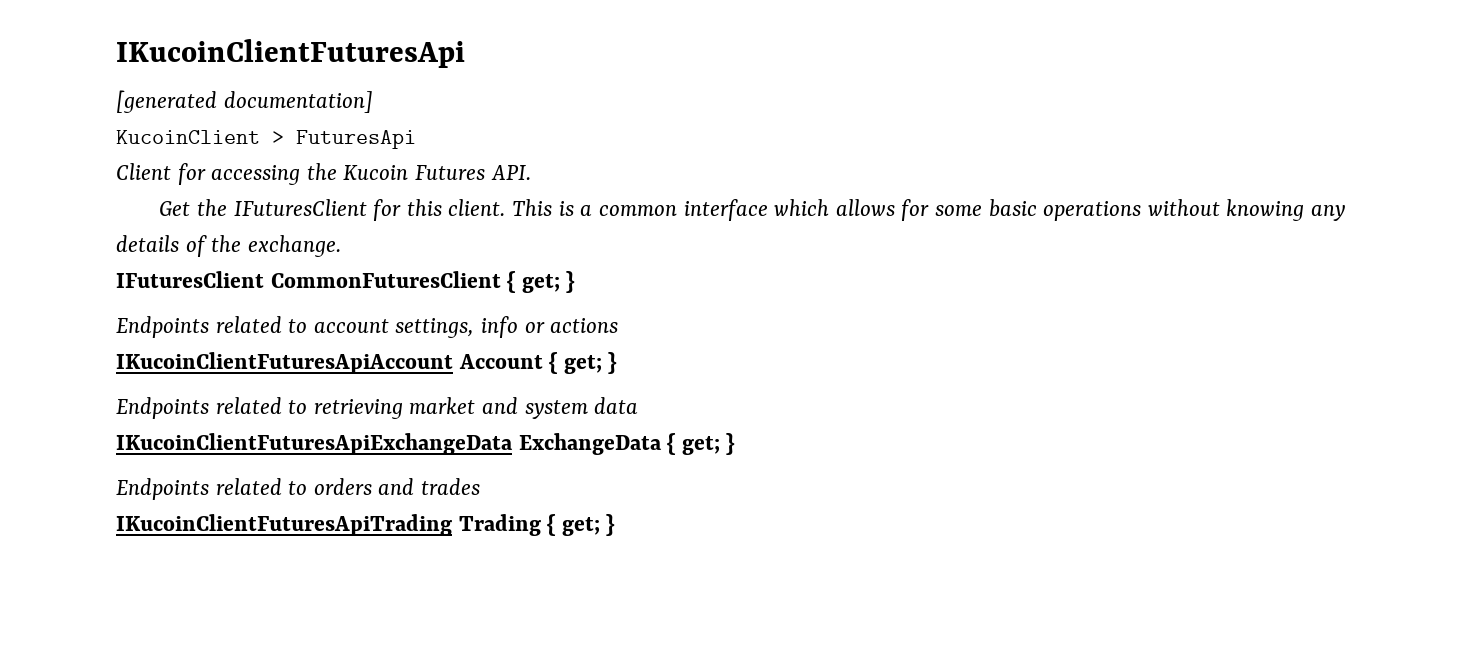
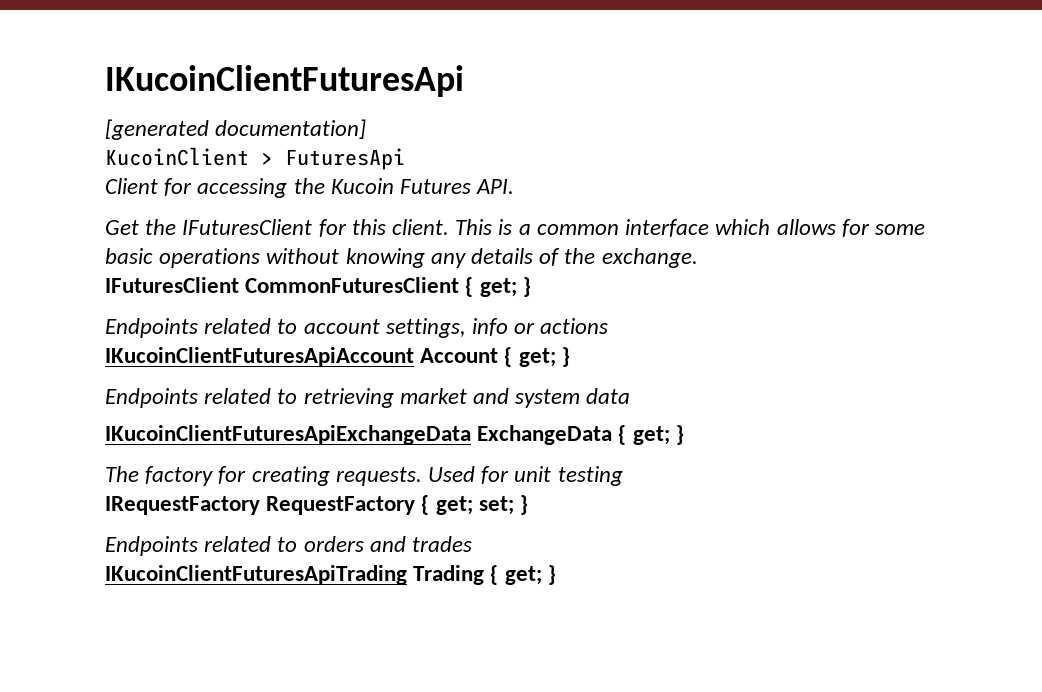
+ The factory for creating requests. Used for unit testing
+ IRequestFactory RequestFactory { get; set; }

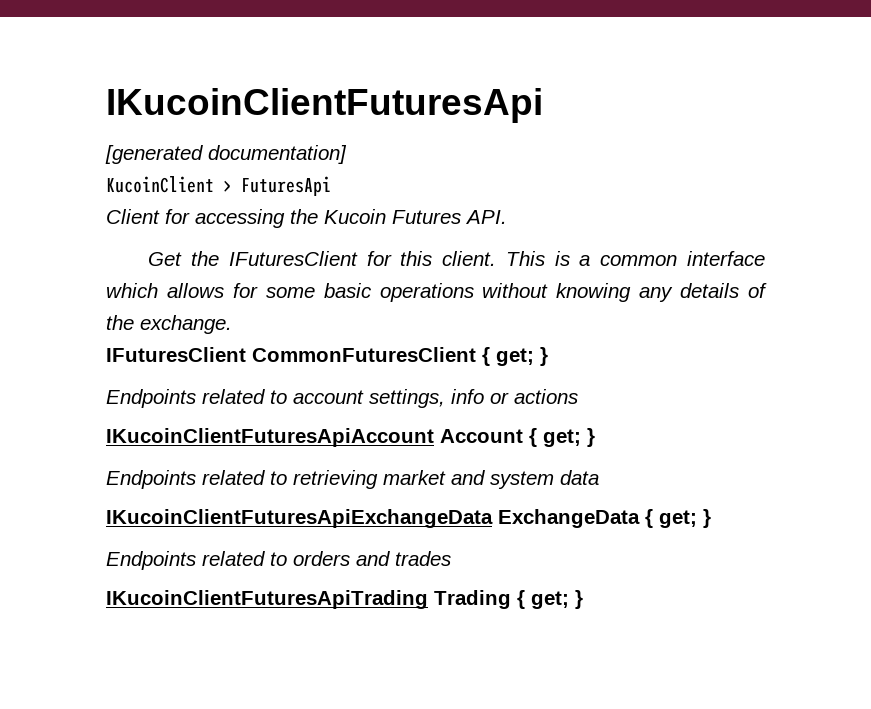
- The factory for creating requests. Used for unit testing
- IRequestFactory RequestFactory { get; set; }

